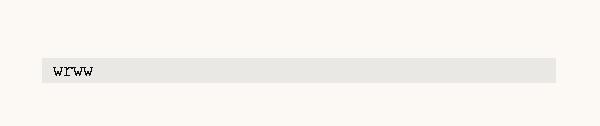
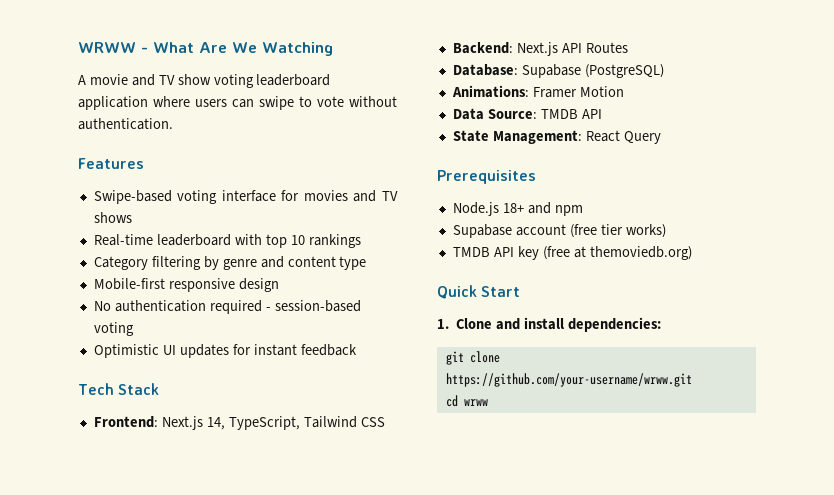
- wrww
+ WRWW - What Are We Watching
+ A movie and TV show voting leaderboard application where users can swipe to vote without authentication.
+ Features
+ Swipe-based voting interface for movies and TV shows
+ Real-time leaderboard with top 10 rankings
+ Category filtering by genre and content type
+ Mobile-first responsive design
+ No authentication required - session-based voting
+ Optimistic UI updates for instant feedback
+ Tech Stack
+ Frontend: Next.js 14, TypeScript, Tailwind CSS
+ Backend: Next.js API Routes
+ Database: Supabase (PostgreSQL)
+ Animations: Framer Motion
+ Data Source: TMDB API
+ State Management: React Query
+ Prerequisites
+ Node.js 18+ and npm
+ Supabase account (free tier works)
+ TMDB API key (free at themoviedb.org)
+ Quick Start
+ 1. Clone and install dependencies:
+ git clone https://github.com/your-username/wrww.git
+ cd wrww

